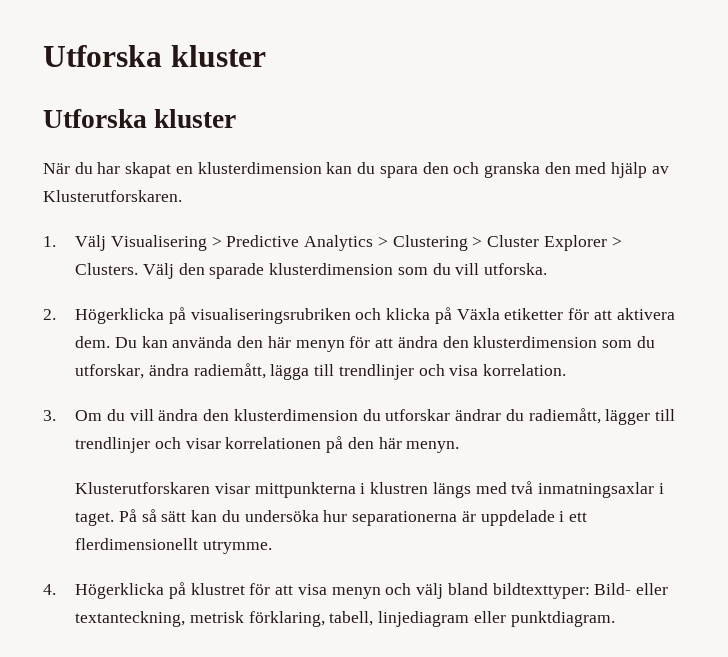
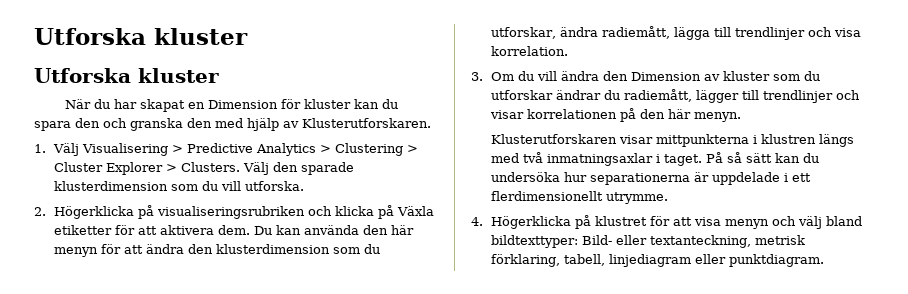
- När du har skapat en klusterdimension kan du spara den och granska den med hjälp av Klusterutforskaren.
+ När du har skapat en Dimension för kluster kan du spara den och granska den med hjälp av Klusterutforskaren.
- 3. Om du vill ändra den klusterdimension du utforskar ändrar du radiemått, lägger till trendlinjer och visar korrelationen på den här menyn.
+ 3. Om du vill ändra den Dimension av kluster som du utforskar ändrar du radiemått, lägger till trendlinjer och visar korrelationen på den här menyn.

